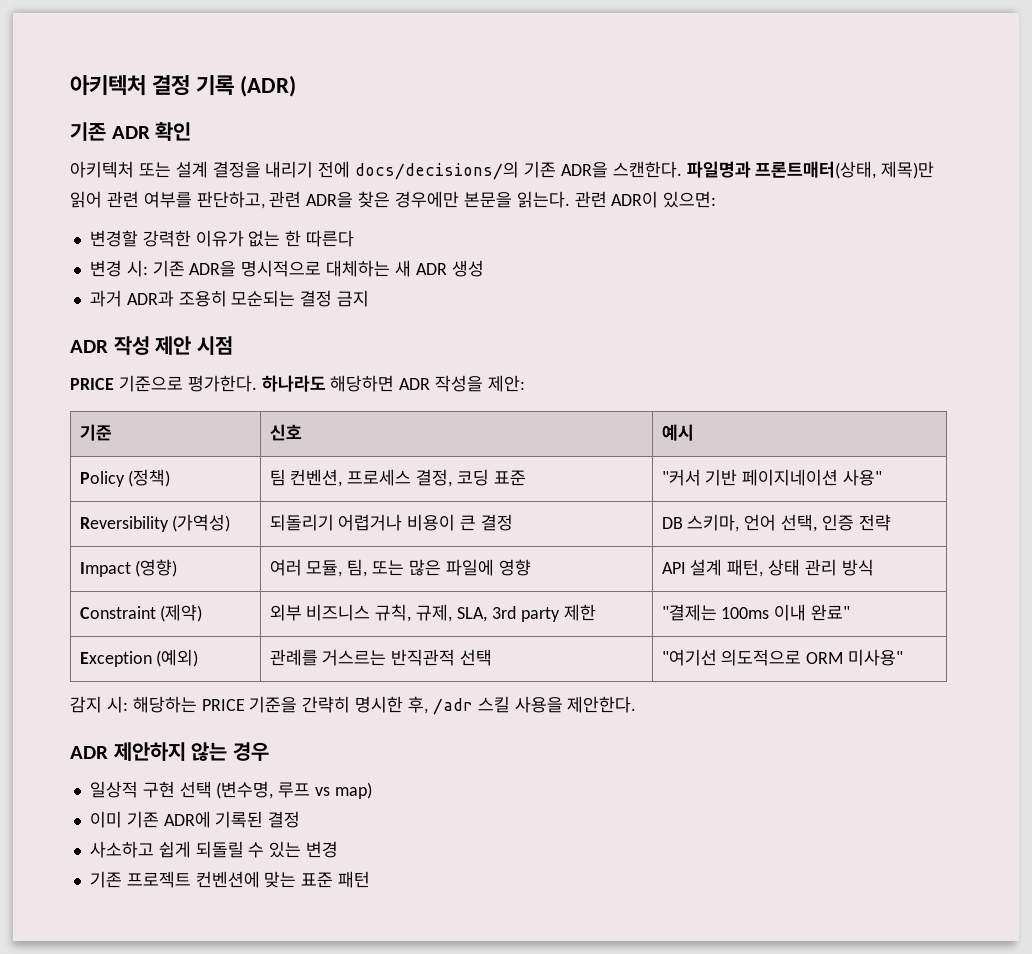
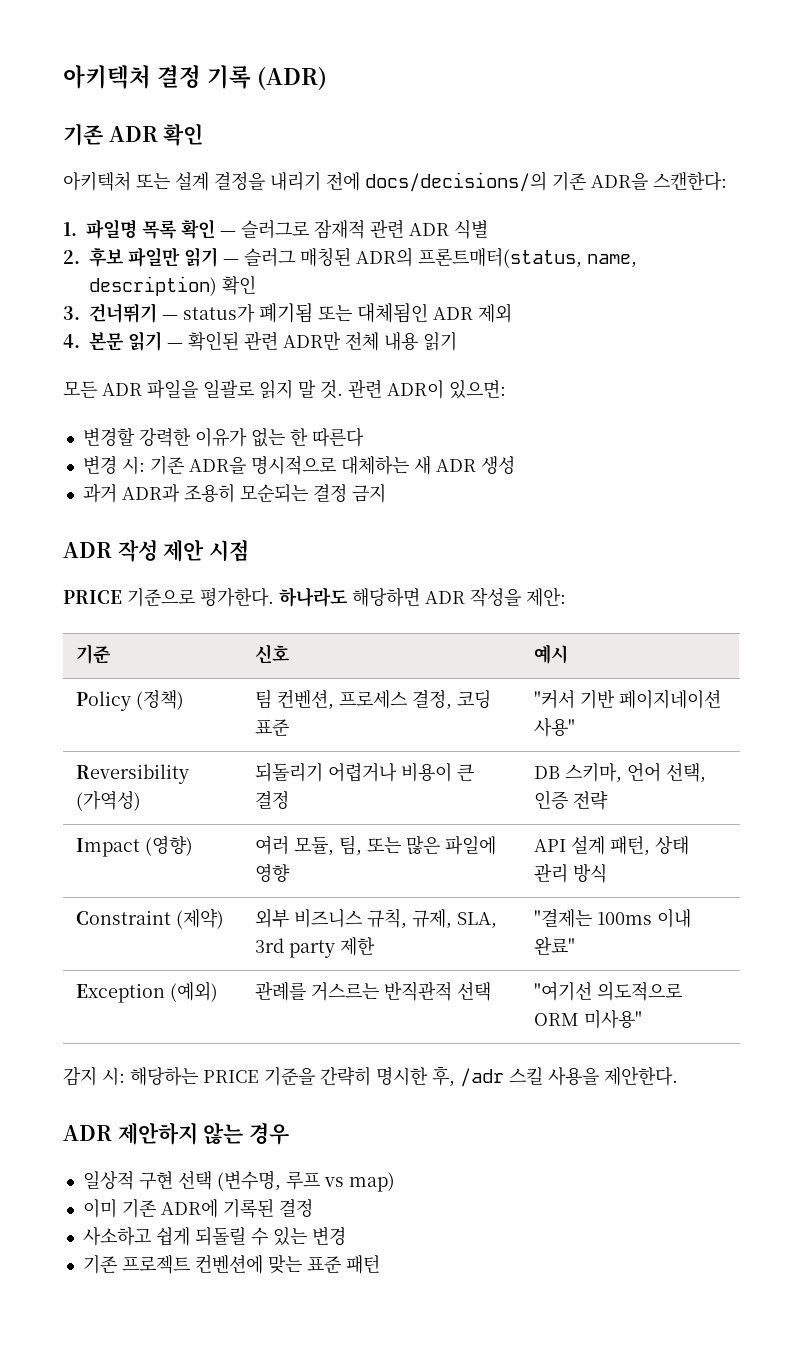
- 아키텍처 또는 설계 결정을 내리기 전에 docs/decisions/의 기존 ADR을 스캔한다. 파일명과 프론트매터(상태, 제목)만 읽어 관련 여부를 판단하고, 관련 ADR을 찾은 경우에만 본문을 읽는다.
+ 아키텍처 또는 설계 결정을 내리기 전에 docs/decisions/의 기존 ADR을 스캔한다:
+ 1. 파일명 목록 확인 — 슬러그로 잠재적 관련 ADR 식별
+ 2. 후보 파일만 읽기 — 슬러그 매칭된 ADR의 프론트매터(status, name, description) 확인
+ 3. 건너뛰기 — status가 폐기됨 또는 대체됨인 ADR 제외
+ 4. 본문 읽기 — 확인된 관련 ADR만 전체 내용 읽기
+ 모든 ADR 파일을 일괄로 읽지 말 것.

